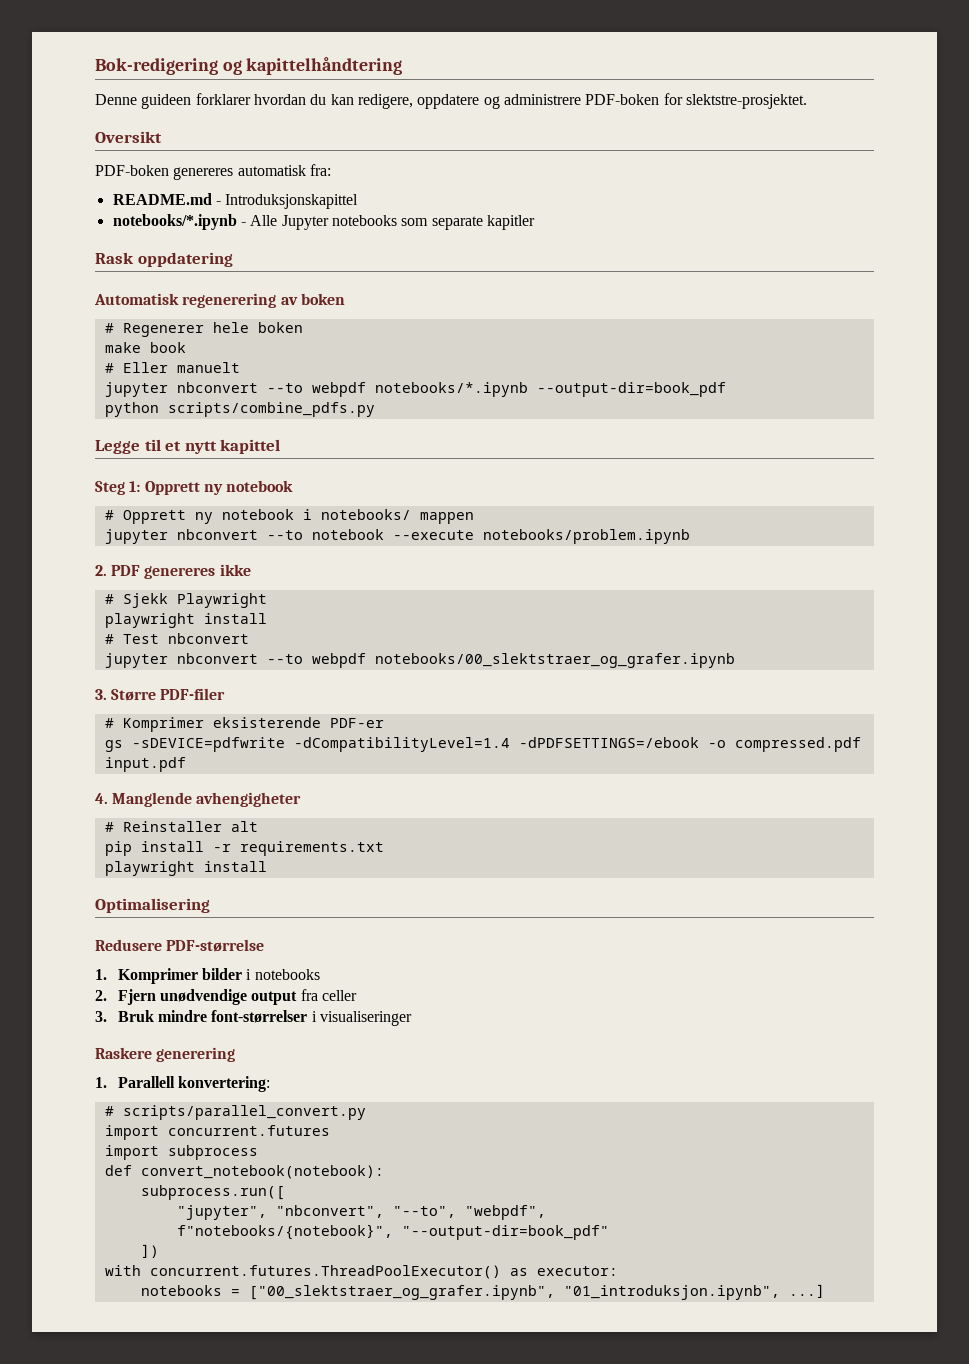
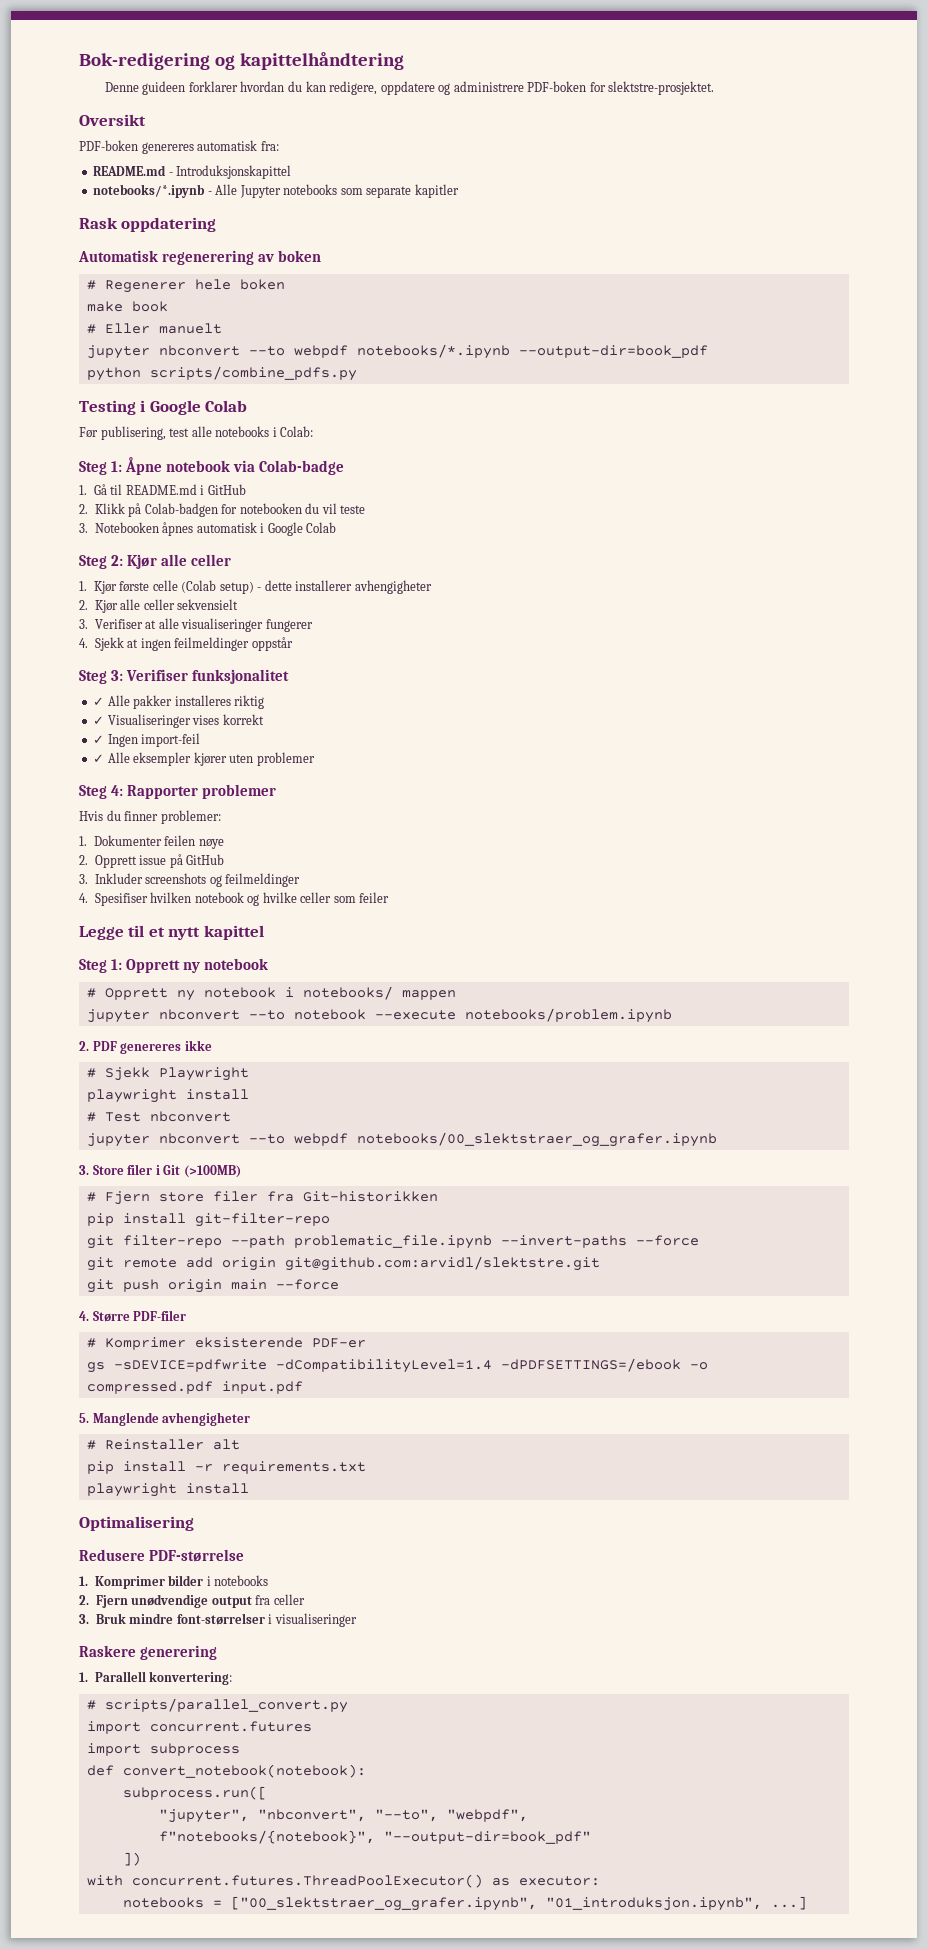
+ Testing i Google Colab
+ Før publisering, test alle notebooks i Colab:
+ Steg 1: Åpne notebook via Colab-badge
+ 1. Gå til README.md i GitHub
+ 2. Klikk på Colab-badgen for notebooken du vil teste
+ 3. Notebooken åpnes automatisk i Google Colab
+ Steg 2: Kjør alle celler
+ 1. Kjør første celle (Colab setup) - dette installerer avhengigheter
+ 2. Kjør alle celler sekvensielt
+ 3. Verifiser at alle visualiseringer fungerer
+ 4. Sjekk at ingen feilmeldinger oppstår
+ Steg 3: Verifiser funksjonalitet
+ ✓ Alle pakker installeres riktig
+ ✓ Visualiseringer vises korrekt
+ ✓ Ingen import-feil
+ ✓ Alle eksempler kjører uten problemer
+ Steg 4: Rapporter problemer
+ Hvis du finner problemer:
+ 1. Dokumenter feilen nøye
+ 2. Opprett issue på GitHub
+ 3. Inkluder screenshots og feilmeldinger
+ 4. Spesifiser hvilken notebook og hvilke celler som feiler
- 3. Større PDF-filer
+ 3. Store filer i Git (>100MB)
+ # Fjern store filer fra Git-historikken
+ pip install git-filter-repo
+ git filter-repo --path problematic_file.ipynb --invert-paths --force
+ git remote add origin git@github.com:arvidl/slektstre.git
+ git push origin main --force
+ 4. Større PDF-filer
- 4. Manglende avhengigheter
+ 5. Manglende avhengigheter

